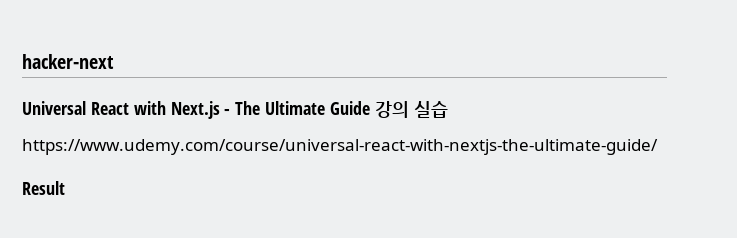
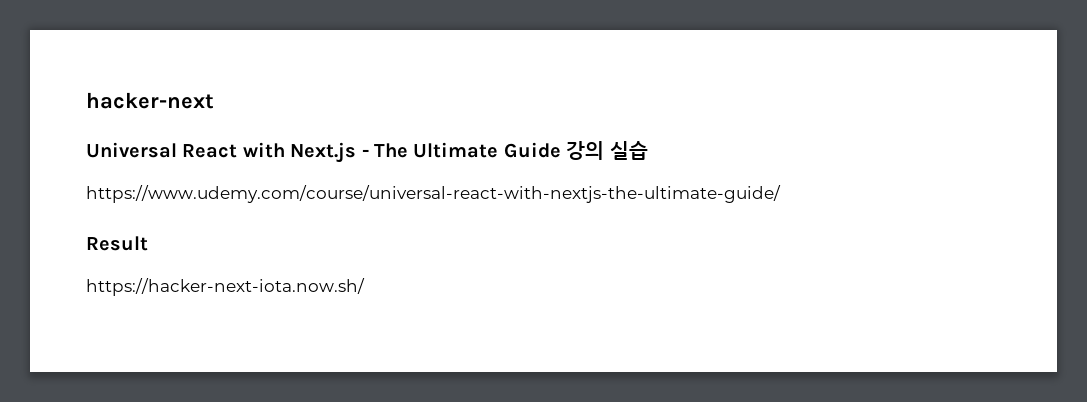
+ https://hacker-next-iota.now.sh/

